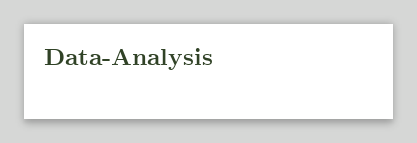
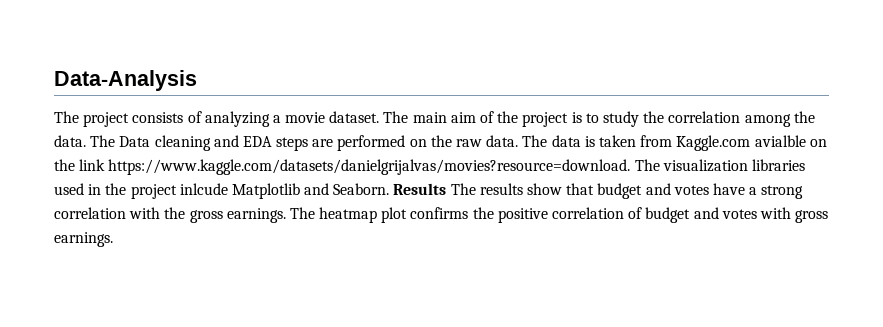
+ The project consists of analyzing a movie dataset. The main aim of the project is to study the correlation among the data. The Data cleaning and EDA steps are performed on the raw data. The data is taken from Kaggle.com avialble on the link https://www.kaggle.com/datasets/danielgrijalvas/movies?resource=download. The visualization libraries used in the project inlcude Matplotlib and Seaborn. Results The results show that budget and votes have a strong correlation with the gross earnings. The heatmap plot confirms the positive correlation of budget and votes with gross earnings.

